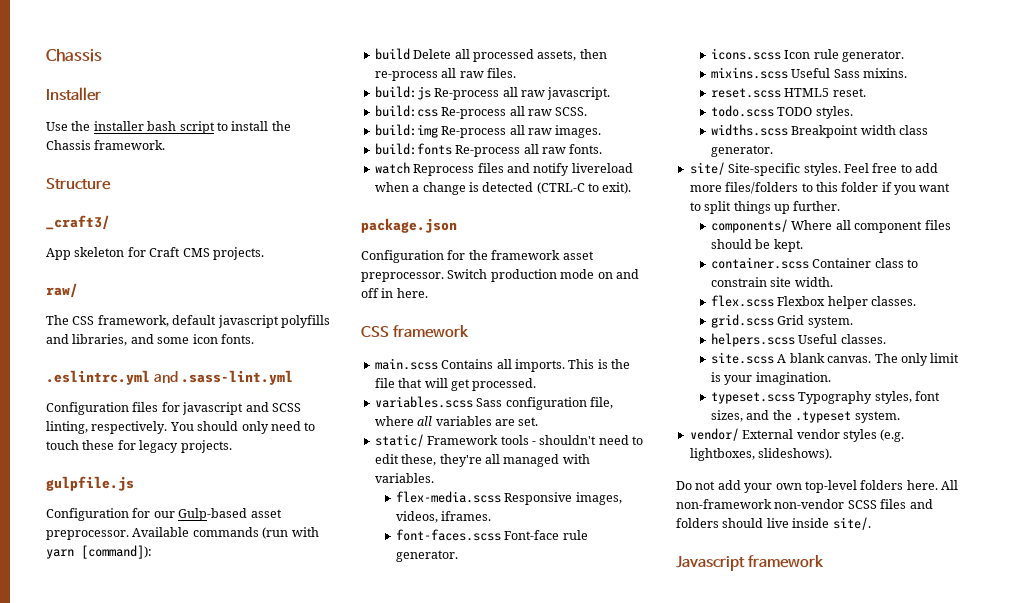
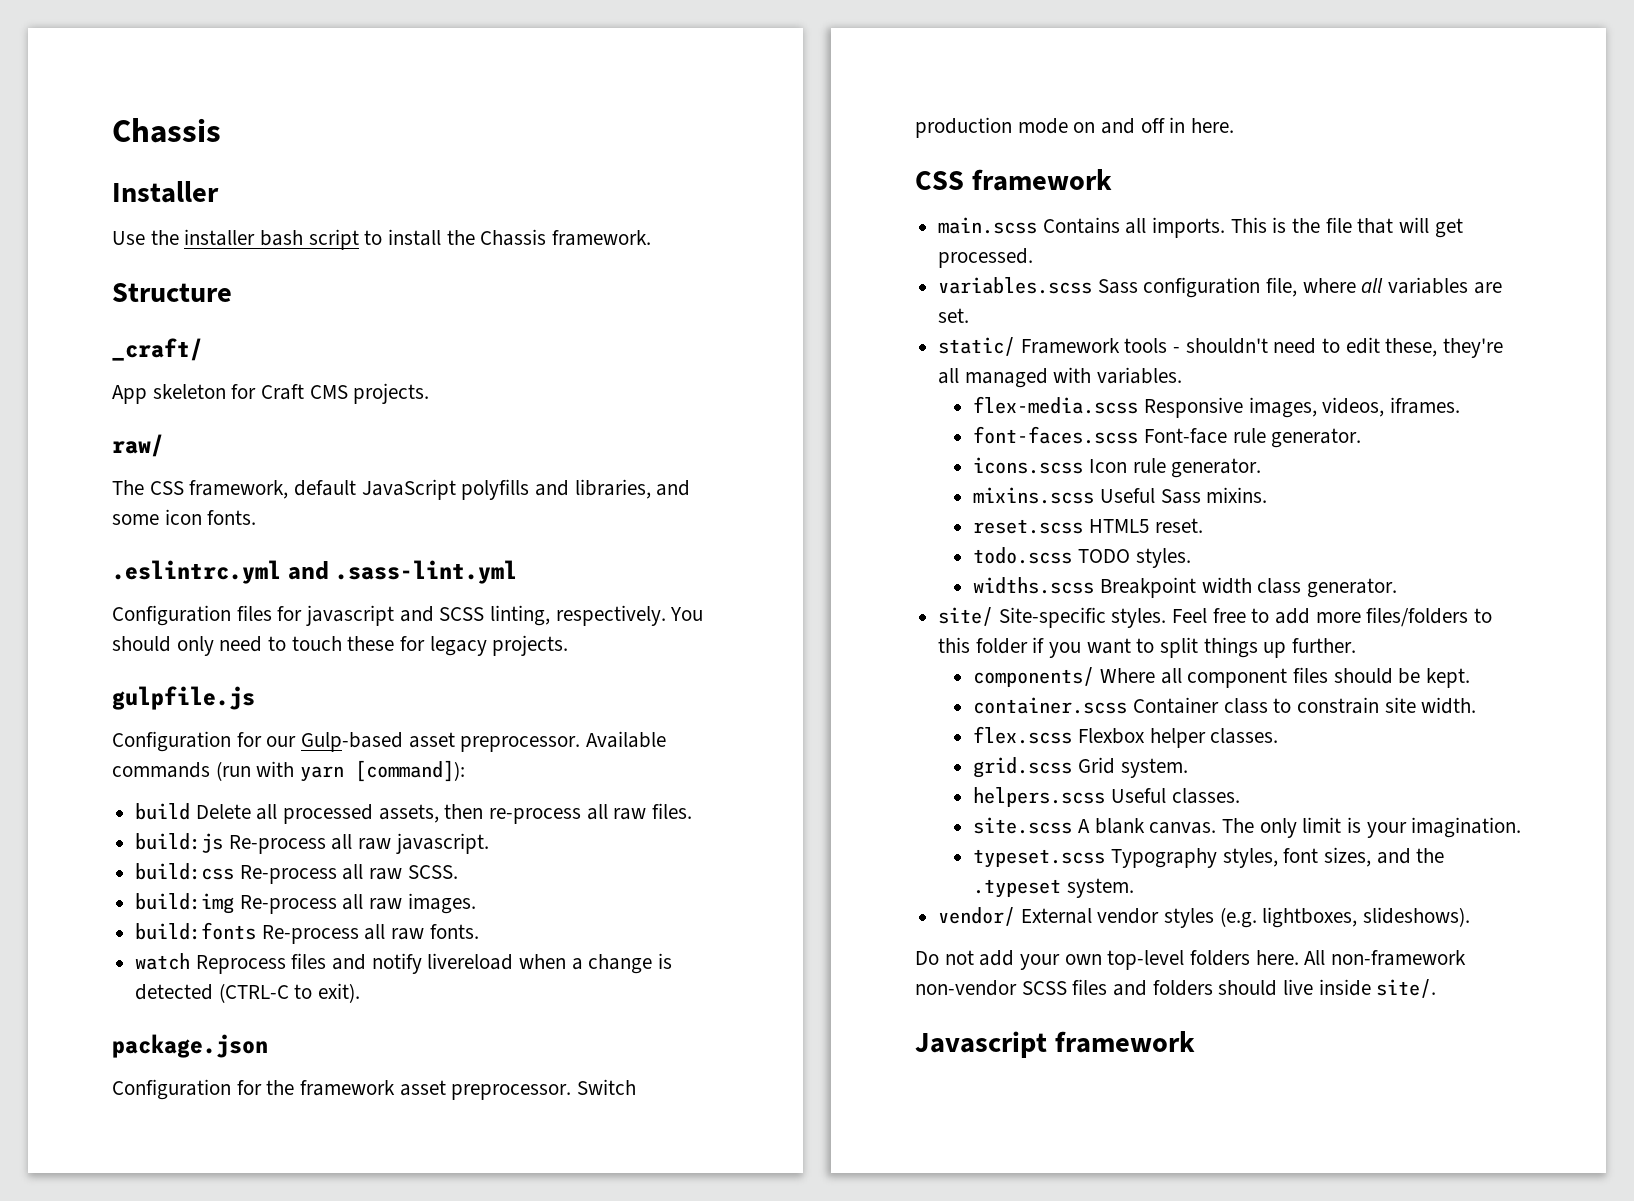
- _craft3/
+ _craft/
- The CSS framework, default javascript polyfills and libraries, and some icon fonts.
+ The CSS framework, default JavaScript polyfills and libraries, and some icon fonts.

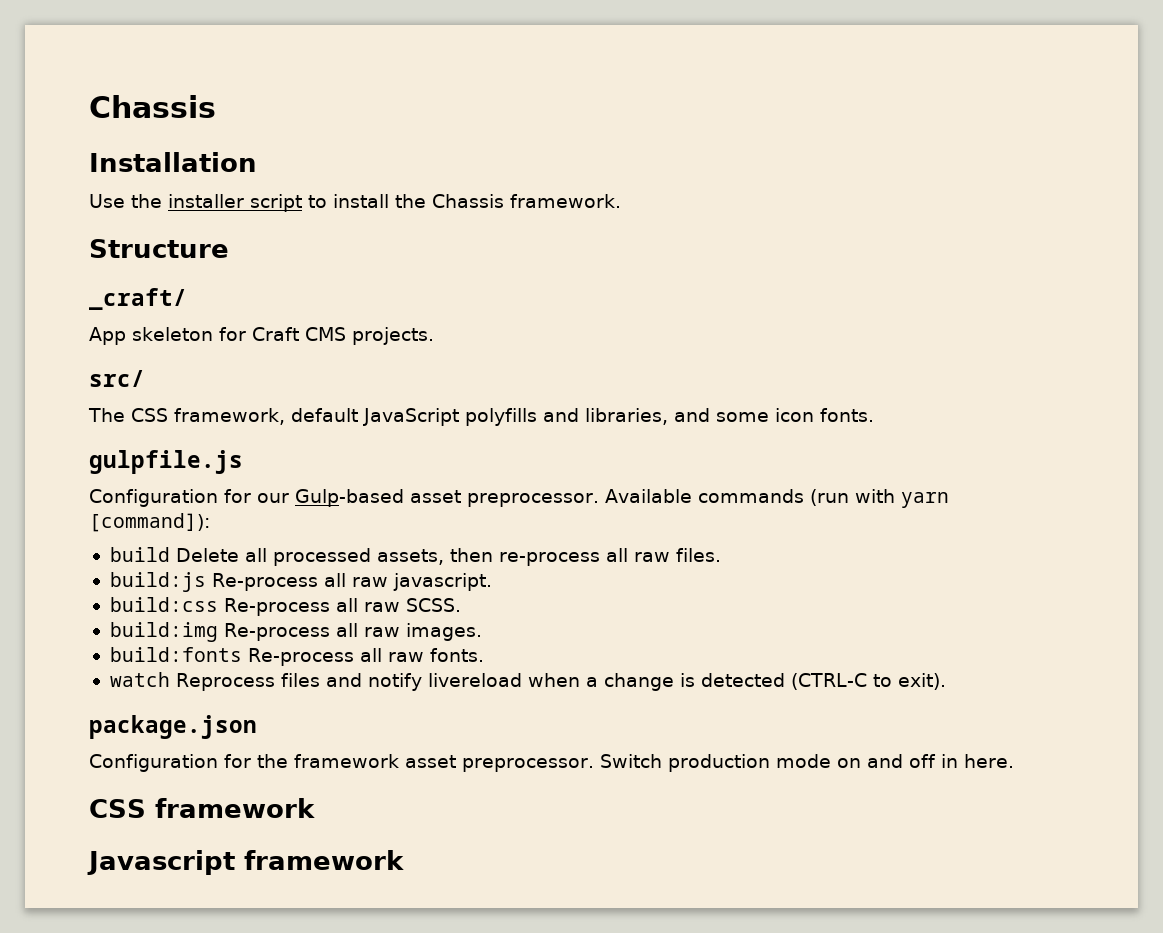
- Installer
+ Installation
- Use the installer bash script to install the Chassis framework.
+ Use the installer script to install the Chassis framework.
- raw/
+ src/
- .eslintrc.yml and .sass-lint.yml
- Configuration files for javascript and SCSS linting, respectively. You should only need to touch these for legacy projects.
- main.scss Contains all imports. This is the file that will get processed.
- variables.scss Sass configuration file, where all variables are set.
- static/ Framework tools - shouldn't need to edit these, they're all managed with variables.
- flex-media.scss Responsive images, videos, iframes.
- font-faces.scss Font-face rule generator.
- icons.scss Icon rule generator.
- mixins.scss Useful Sass mixins.
- reset.scss HTML5 reset.
- todo.scss TODO styles.
- widths.scss Breakpoint width class generator.
- site/ Site-specific styles. Feel free to add more files/folders to this folder if you want to split things up further.
- components/ Where all component files should be kept.
- container.scss Container class to constrain site width.
- flex.scss Flexbox helper classes.
- grid.scss Grid system.
- helpers.scss Useful classes.
- site.scss A blank canvas. The only limit is your imagination.
- typeset.scss Typography styles, font sizes, and the .typeset system.
- vendor/ External vendor styles (e.g. lightboxes, slideshows).
- Do not add your own top-level folders here. All non-framework non-vendor SCSS files and folders should live inside site/.

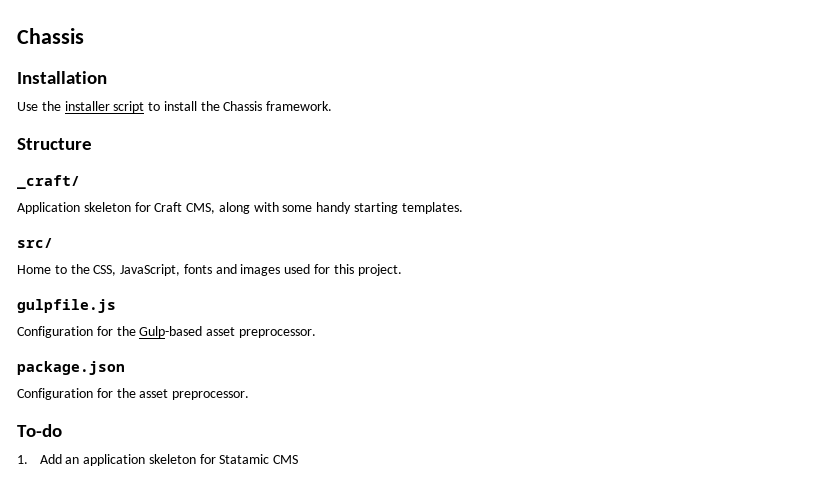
- App skeleton for Craft CMS projects.
+ Application skeleton for Craft CMS, along with some handy starting templates.
  src/
- The CSS framework, default JavaScript polyfills and libraries, and some icon fonts.
+ Home to the CSS, JavaScript, fonts and images used for this project.
- Configuration for our Gulp-based asset preprocessor. Available commands (run with yarn [command]):
- build Delete all processed assets, then re-process all raw files.
- build:js Re-process all raw javascript.
- build:css Re-process all raw SCSS.
- build:img Re-process all raw images.
- build:fonts Re-process all raw fonts.
- watch Reprocess files and notify livereload when a change is detected (CTRL-C to exit).
+ Configuration for the Gulp-based asset preprocessor.
- Configuration for the framework asset preprocessor. Switch production mode on and off in here.
- CSS framework
- Javascript framework
+ Configuration for the asset preprocessor.
+ To-do
+ 1. Add an application skeleton for Statamic CMS

